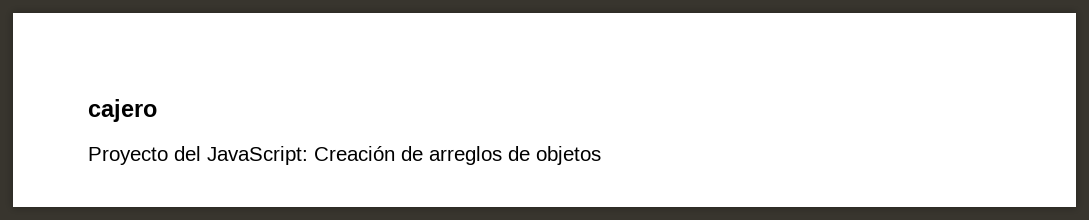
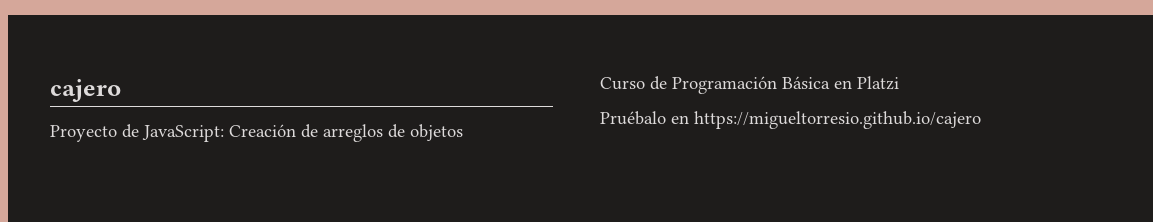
- Proyecto del JavaScript: Creación de arreglos de objetos
+ Proyecto de JavaScript: Creación de arreglos de objetos
+ Curso de Programación Básica en Platzi
+ Pruébalo en https://migueltorresio.github.io/cajero

